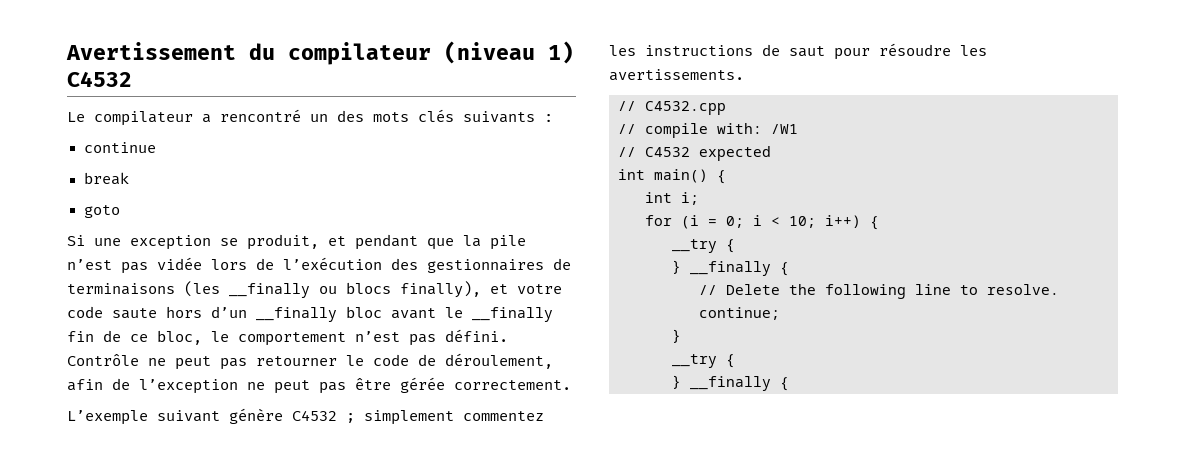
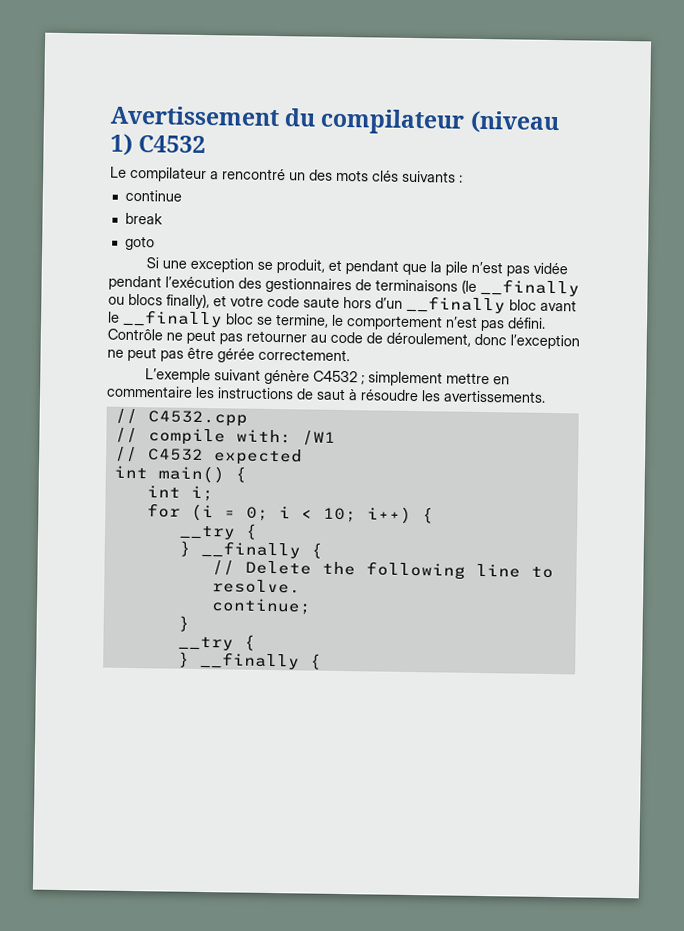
- Si une exception se produit, et pendant que la pile n’est pas vidée lors de l’exécution des gestionnaires de terminaisons (les __finally ou blocs finally), et votre code saute hors d’un __finally bloc avant le __finally fin de ce bloc, le comportement n’est pas défini.
+ Si une exception se produit, et pendant que la pile n’est pas vidée pendant l’exécution des gestionnaires de terminaisons (le __finally ou blocs finally), et votre code saute hors d’un __finally bloc avant le __finally bloc se termine, le comportement n’est pas défini.
- Contrôle ne peut pas retourner le code de déroulement, afin de l’exception ne peut pas être gérée correctement.
+ Contrôle ne peut pas retourner au code de déroulement, donc l’exception ne peut pas être gérée correctement.
- L’exemple suivant génère C4532 ; simplement commentez les instructions de saut pour résoudre les avertissements.
+ L’exemple suivant génère C4532 ; simplement mettre en commentaire les instructions de saut à résoudre les avertissements.

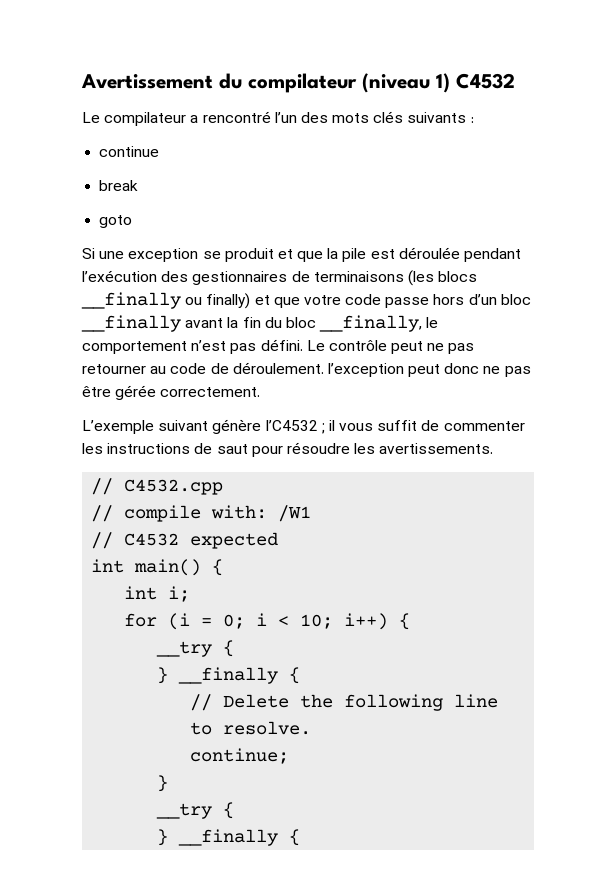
- Le compilateur a rencontré un des mots clés suivants :
+ Le compilateur a rencontré l’un des mots clés suivants :
- Si une exception se produit, et pendant que la pile n’est pas vidée pendant l’exécution des gestionnaires de terminaisons (le __finally ou blocs finally), et votre code saute hors d’un __finally bloc avant le __finally bloc se termine, le comportement n’est pas défini.
+ Si une exception se produit et que la pile est déroulée pendant l’exécution des gestionnaires de terminaisons (les blocs __finally ou finally) et que votre code passe hors d’un bloc __finally avant la fin du bloc __finally, le comportement n’est pas défini.
- Contrôle ne peut pas retourner au code de déroulement, donc l’exception ne peut pas être gérée correctement.
+ Le contrôle peut ne pas retourner au code de déroulement. l’exception peut donc ne pas être gérée correctement.
- L’exemple suivant génère C4532 ; simplement mettre en commentaire les instructions de saut à résoudre les avertissements.
+ L’exemple suivant génère l’C4532 ; il vous suffit de commenter les instructions de saut pour résoudre les avertissements.

